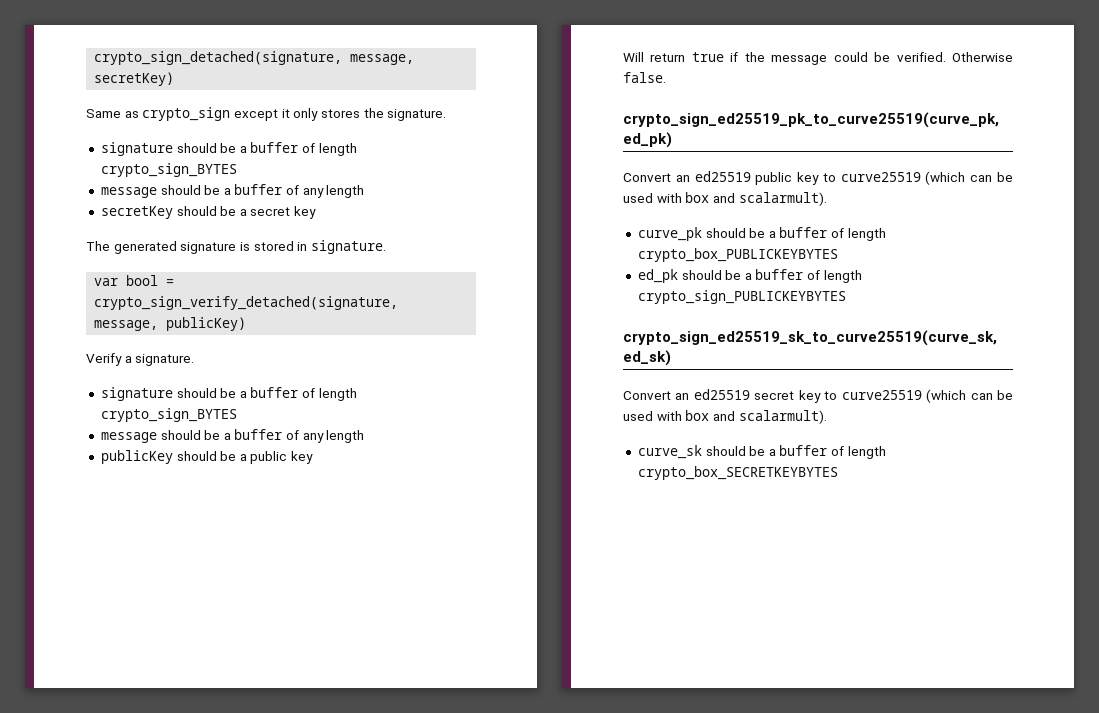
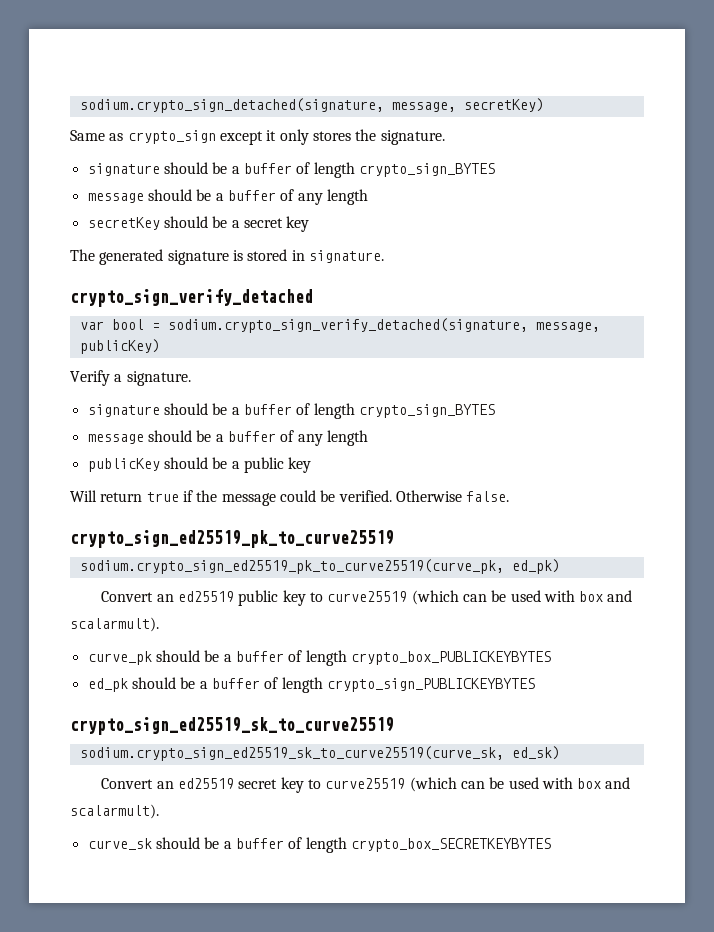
- crypto_sign_detached(signature, message, secretKey)
+ sodium.crypto_sign_detached(signature, message, secretKey)
+ crypto_sign_verify_detached
- var bool = crypto_sign_verify_detached(signature, message, publicKey)
+ var bool = sodium.crypto_sign_verify_detached(signature, message, publicKey)
- crypto_sign_ed25519_pk_to_curve25519(curve_pk, ed_pk)
+ crypto_sign_ed25519_pk_to_curve25519
+ sodium.crypto_sign_ed25519_pk_to_curve25519(curve_pk, ed_pk)
- crypto_sign_ed25519_sk_to_curve25519(curve_sk, ed_sk)
+ crypto_sign_ed25519_sk_to_curve25519
+ sodium.crypto_sign_ed25519_sk_to_curve25519(curve_sk, ed_sk)

